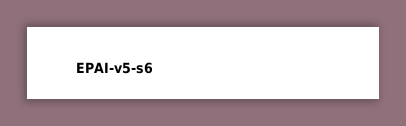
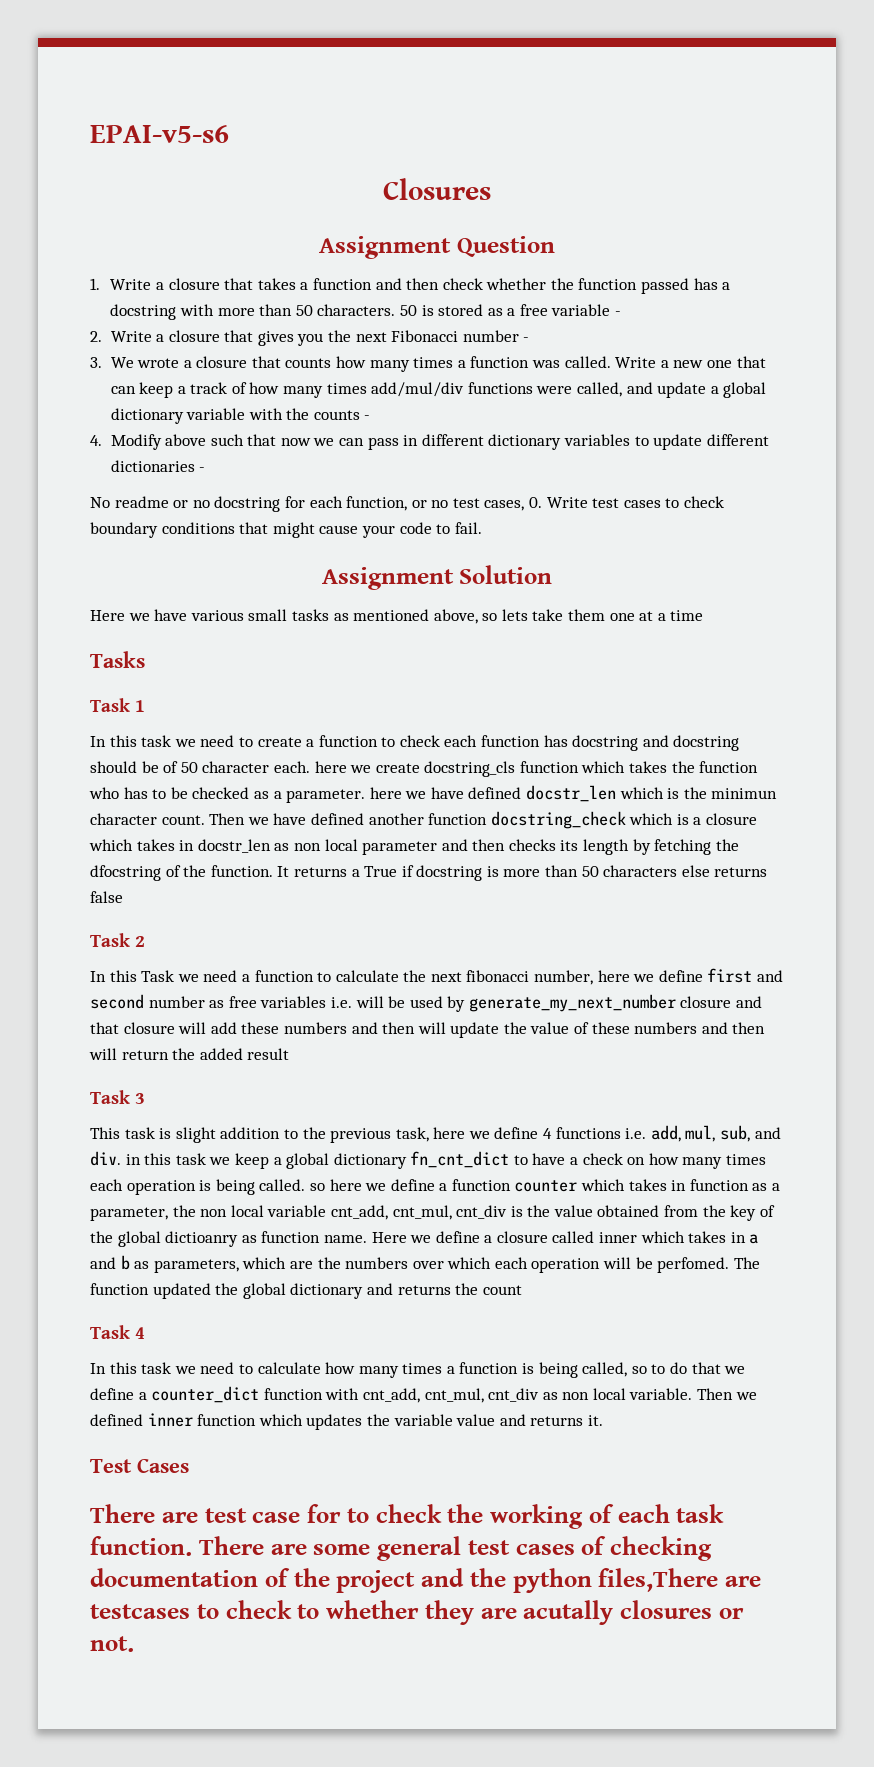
+ Closures
+ Assignment Question
+ 1. Write a closure that takes a function and then check whether the function passed has a docstring with more than 50 characters. 50 is stored as a free variable -
+ 2. Write a closure that gives you the next Fibonacci number -
+ 3. We wrote a closure that counts how many times a function was called. Write a new one that can keep a track of how many times add/mul/div functions were called, and update a global dictionary variable with the counts -
+ 4. Modify above such that now we can pass in different dictionary variables to update different dictionaries -
+ No readme or no docstring for each function, or no test cases, 0. Write test cases to check boundary conditions that might cause your code to fail.
+ Assignment Solution
+ Here we have various small tasks as mentioned above, so lets take them one at a time
+ Tasks
+ Task 1
+ In this task we need to create a function to check each function has docstring and docstring should be of 50 character each. here we create docstring_cls function which takes the function who has to be checked as a parameter. here we have defined docstr_len which is the minimun character count. Then we have defined another function docstring_check which is a closure which takes in docstr_len as non local parameter and then checks its length by fetching the dfocstring of the function. It returns a True if docstring is more than 50 characters else returns false
+ Task 2
+ In this Task we need a function to calculate the next fibonacci number, here we define first and second number as free variables i.e. will be used by generate_my_next_number closure and that closure will add these numbers and then will update the value of these numbers and then will return the added result
+ Task 3
+ This task is slight addition to the previous task, here we define 4 functions i.e. add, mul, sub, and div. in this task we keep a global dictionary fn_cnt_dict to have a check on how many times each operation is being called. so here we define a function counter which takes in function as a parameter, the non local variable cnt_add, cnt_mul, cnt_div is the value obtained from the key of the global dictioanry as function name. Here we define a closure called inner which takes in a and b as parameters, which are the numbers over which each operation will be perfomed. The function updated the global dictionary and returns the count
+ Task 4
+ In this task we need to calculate how many times a function is being called, so to do that we define a counter_dict function with cnt_add, cnt_mul, cnt_div as non local variable. Then we defined inner function which updates the variable value and returns it.
+ Test Cases
+ There are test case for to check the working of each task function. There are some general test cases of checking documentation of the project and the python files,There are testcases to check to whether they are acutally closures or not.

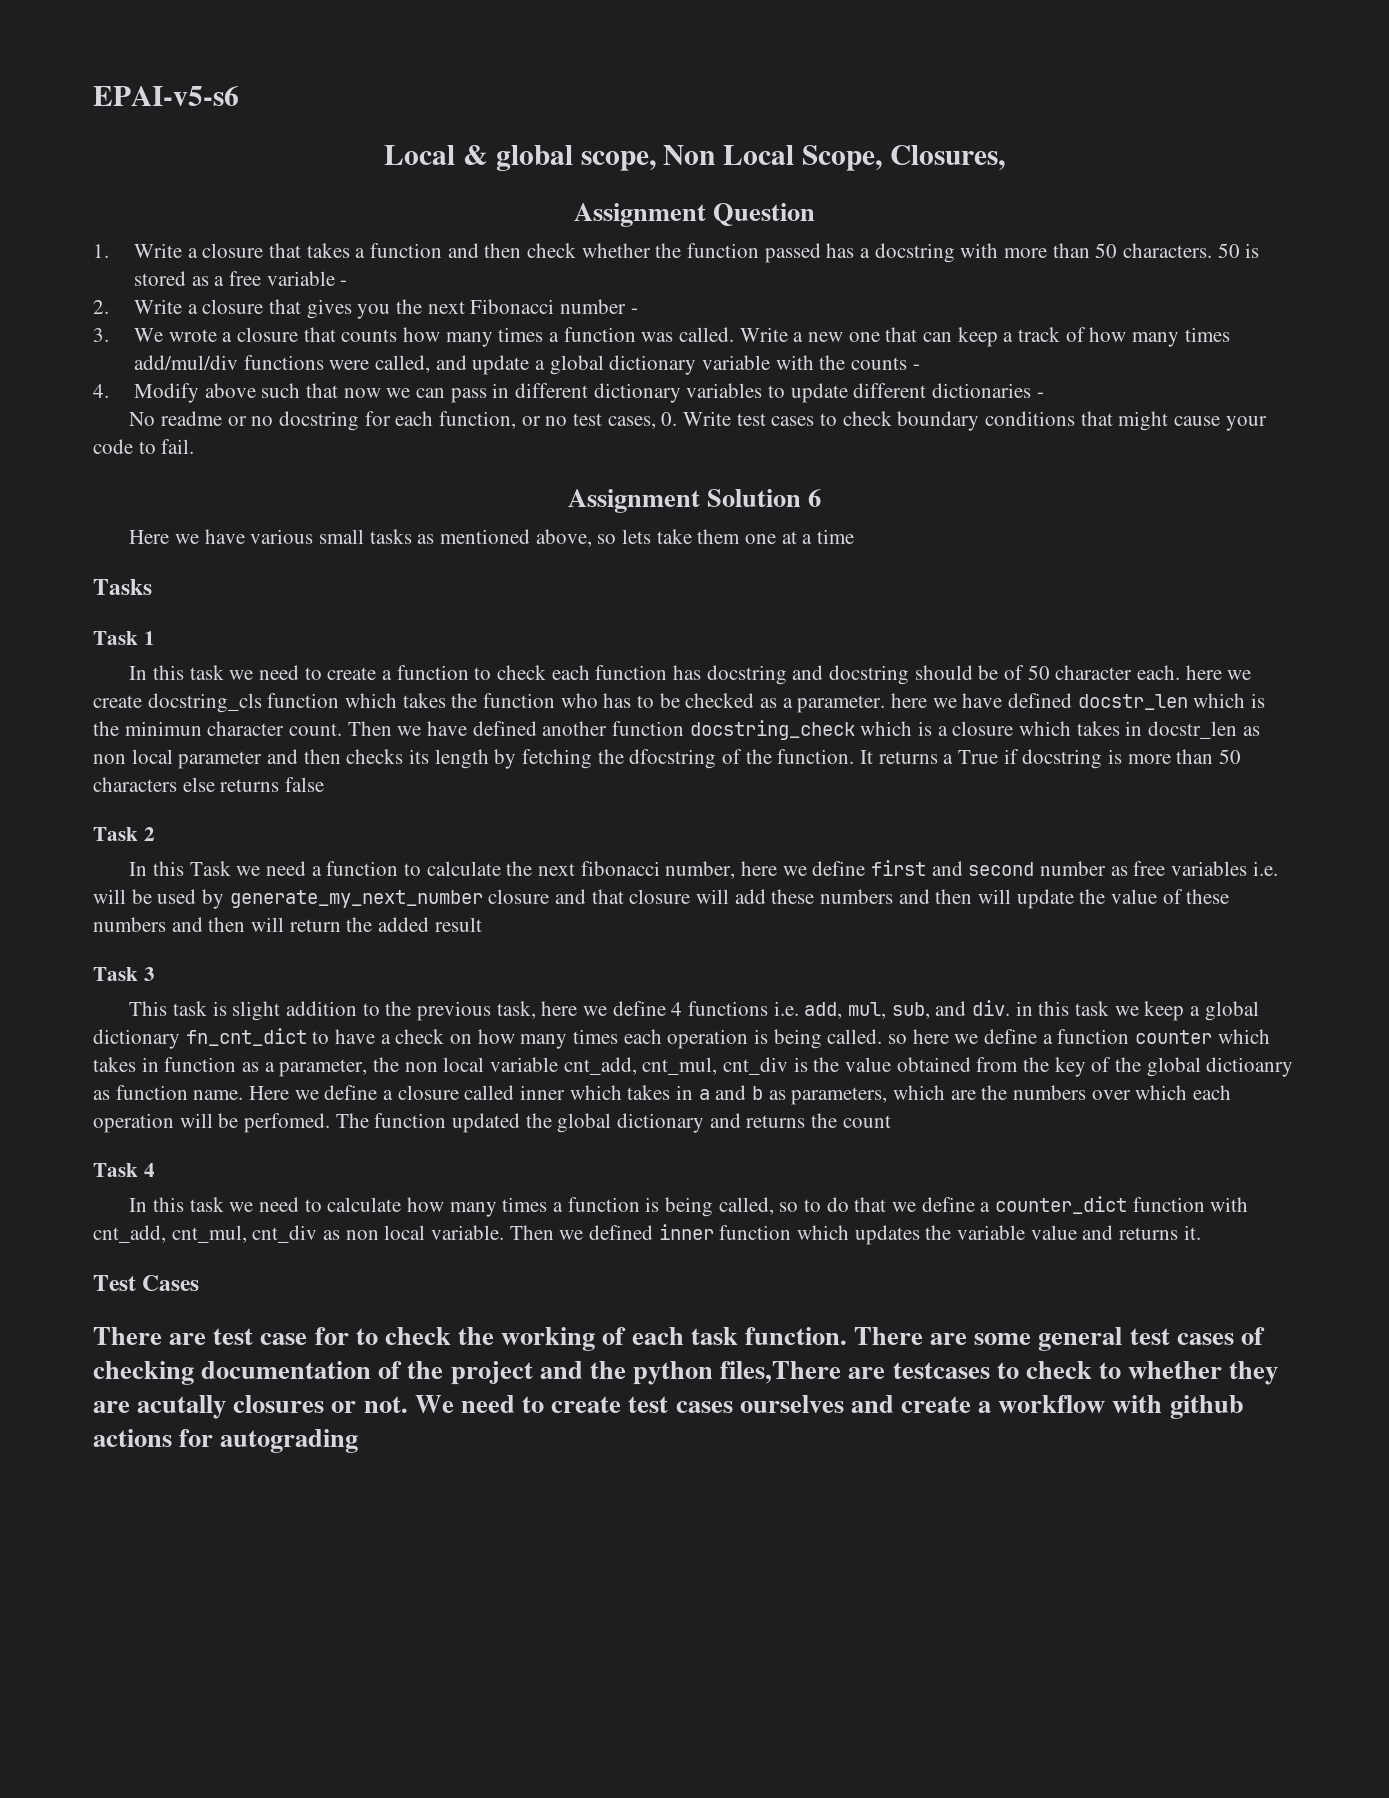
- Closures
+ Local & global scope, Non Local Scope, Closures,
- Assignment Solution
+ Assignment Solution 6
+ We need to create test cases ourselves and create a workflow with github actions for autograding

